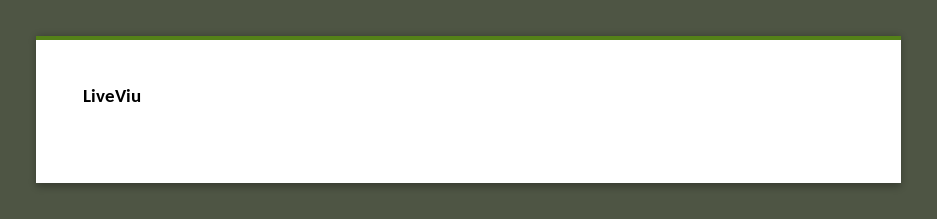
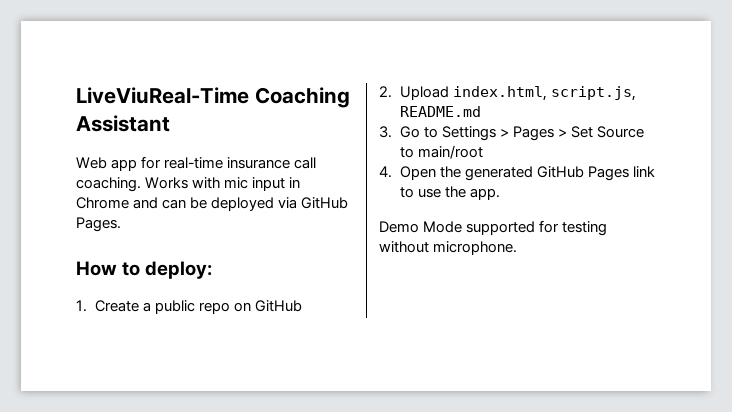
- LiveViu
+ LiveViuReal-Time Coaching Assistant
+ Web app for real-time insurance call coaching. Works with mic input in Chrome and can be deployed via GitHub Pages.
+ How to deploy:
+ 1. Create a public repo on GitHub
+ 2. Upload index.html, script.js, README.md
+ 3. Go to Settings > Pages > Set Source to main/root
+ 4. Open the generated GitHub Pages link to use the app.
+ Demo Mode supported for testing without microphone.

